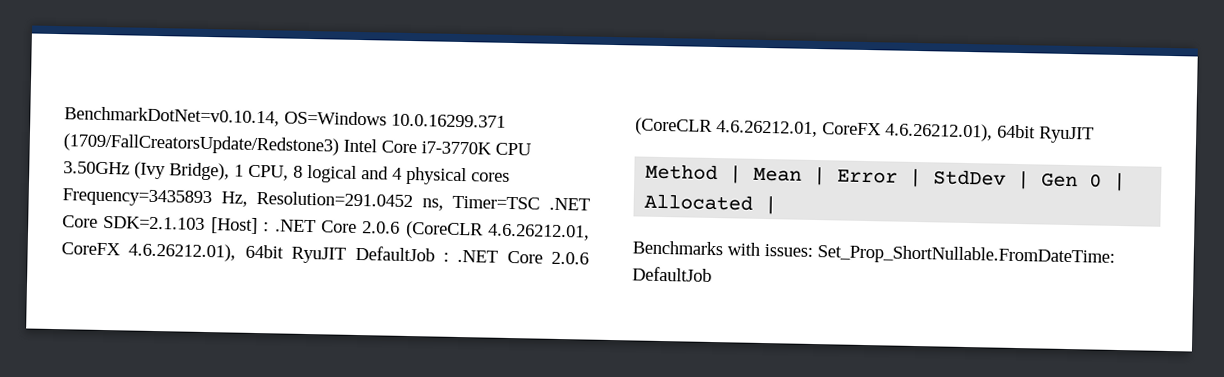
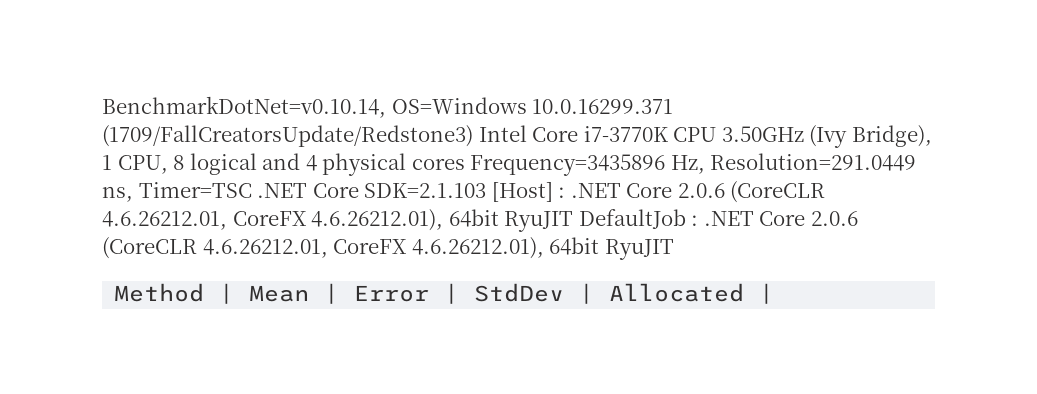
- BenchmarkDotNet=v0.10.14, OS=Windows 10.0.16299.371 (1709/FallCreatorsUpdate/Redstone3) Intel Core i7-3770K CPU 3.50GHz (Ivy Bridge), 1 CPU, 8 logical and 4 physical cores Frequency=3435893 Hz, Resolution=291.0452 ns, Timer=TSC .NET Core SDK=2.1.103 [Host] : .NET Core 2.0.6 (CoreCLR 4.6.26212.01, CoreFX 4.6.26212.01), 64bit RyuJIT DefaultJob : .NET Core 2.0.6 (CoreCLR 4.6.26212.01, CoreFX 4.6.26212.01), 64bit RyuJIT
+ BenchmarkDotNet=v0.10.14, OS=Windows 10.0.16299.371 (1709/FallCreatorsUpdate/Redstone3) Intel Core i7-3770K CPU 3.50GHz (Ivy Bridge), 1 CPU, 8 logical and 4 physical cores Frequency=3435896 Hz, Resolution=291.0449 ns, Timer=TSC .NET Core SDK=2.1.103 [Host] : .NET Core 2.0.6 (CoreCLR 4.6.26212.01, CoreFX 4.6.26212.01), 64bit RyuJIT DefaultJob : .NET Core 2.0.6 (CoreCLR 4.6.26212.01, CoreFX 4.6.26212.01), 64bit RyuJIT
- Method | Mean | Error | StdDev | Gen 0 | Allocated |
+ Method | Mean | Error | StdDev | Allocated |
- Benchmarks with issues: Set_Prop_ShortNullable.FromDateTime: DefaultJob

